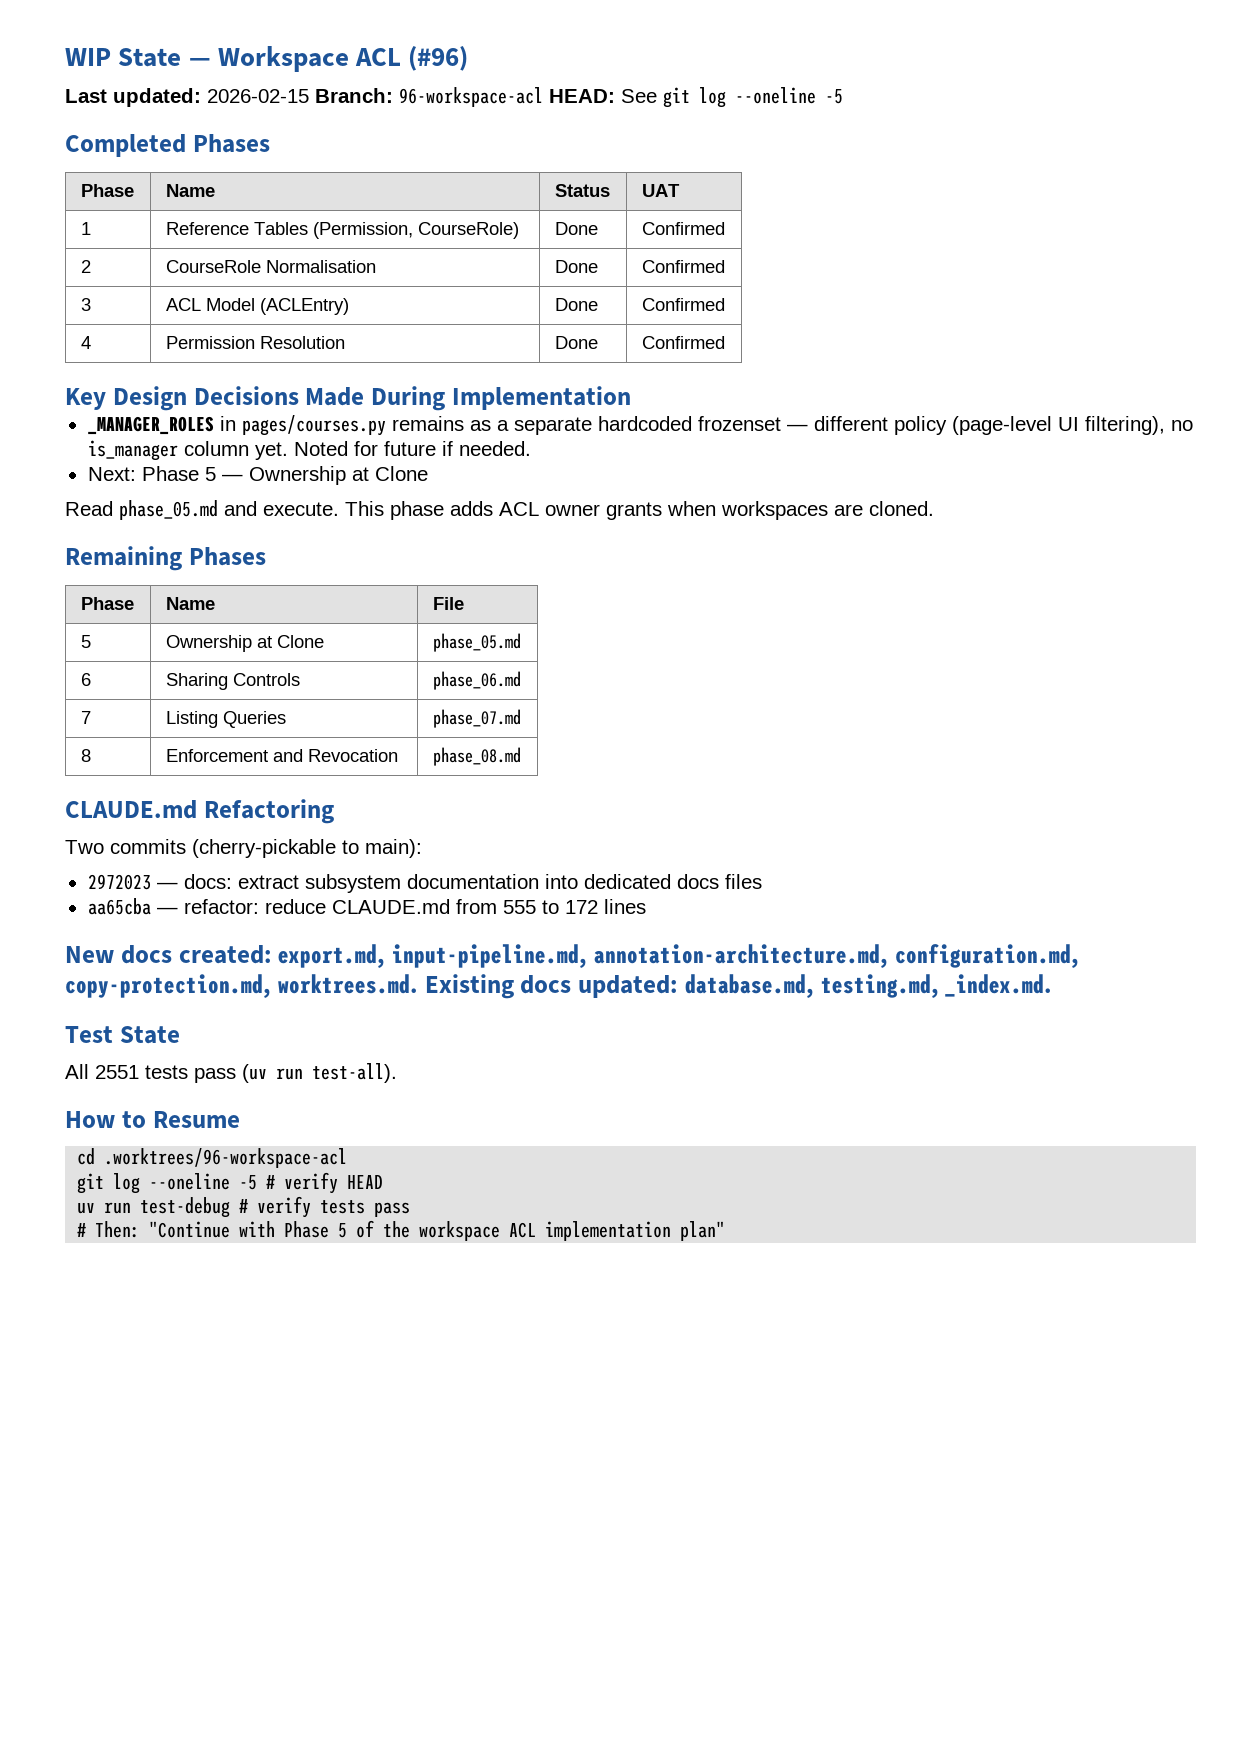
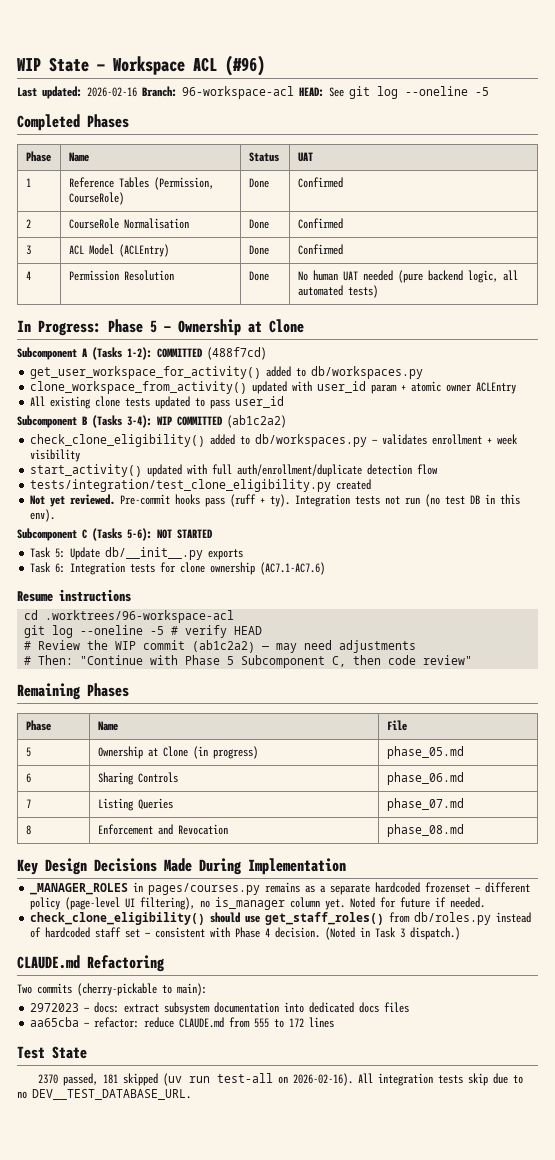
- Last updated: 2026-02-15 Branch: 96-workspace-acl HEAD: See git log --oneline -5
+ Last updated: 2026-02-16 Branch: 96-workspace-acl HEAD: See git log --oneline -5
- 4 | Permission Resolution | Done | Confirmed
+ 4 | Permission Resolution | Done | No human UAT needed (pure backend logic, all automated tests)
+ In Progress: Phase 5 — Ownership at Clone
+ Subcomponent A (Tasks 1-2): COMMITTED (488f7cd)
+ get_user_workspace_for_activity() added to db/workspaces.py
+ clone_workspace_from_activity() updated with user_id param + atomic owner ACLEntry
+ All existing clone tests updated to pass user_id
+ Subcomponent B (Tasks 3-4): WIP COMMITTED (ab1c2a2)
+ check_clone_eligibility() added to db/workspaces.py — validates enrollment + week visibility
+ start_activity() updated with full auth/enrollment/duplicate detection flow
+ tests/integration/test_clone_eligibility.py created
+ Not yet reviewed. Pre-commit hooks pass (ruff + ty). Integration tests not run (no test DB in this env).
+ Subcomponent C (Tasks 5-6): NOT STARTED
+ Task 5: Update db/__init__.py exports
+ Task 6: Integration tests for clone ownership (AC7.1-AC7.6)
+ Resume instructions
+ cd .worktrees/96-workspace-acl
+ git log --oneline -5 # verify HEAD
+ # Review the WIP commit (ab1c2a2) — may need adjustments
+ # Then: "Continue with Phase 5 Subcomponent C, then code review"
+ Remaining Phases
+ Phase | Name | File
+ 5 | Ownership at Clone (in progress) | phase_05.md
+ 6 | Sharing Controls | phase_06.md
+ 7 | Listing Queries | phase_07.md
+ 8 | Enforcement and Revocation | phase_08.md
- Next: Phase 5 — Ownership at Clone
- Read phase_05.md and execute. This phase adds ACL owner grants when workspaces are cloned.
- Remaining Phases
- Phase | Name | File
- 5 | Ownership at Clone | phase_05.md
- 6 | Sharing Controls | phase_06.md
- 7 | Listing Queries | phase_07.md
- 8 | Enforcement and Revocation | phase_08.md
+ check_clone_eligibility() should use get_staff_roles() from db/roles.py instead of hardcoded staff set — consistent with Phase 4 decision. (Noted in Task 3 dispatch.)
- New docs created: export.md, input-pipeline.md, annotation-architecture.md, configuration.md, copy-protection.md, worktrees.md. Existing docs updated: database.md, testing.md, _index.md.
  Test State
- All 2551 tests pass (uv run test-all).
- How to Resume
- cd .worktrees/96-workspace-acl
- git log --oneline -5 # verify HEAD
- uv run test-debug # verify tests pass
- # Then: "Continue with Phase 5 of the workspace ACL implementation plan"
+ 2370 passed, 181 skipped (uv run test-all on 2026-02-16). All integration tests skip due to no DEV__TEST_DATABASE_URL.

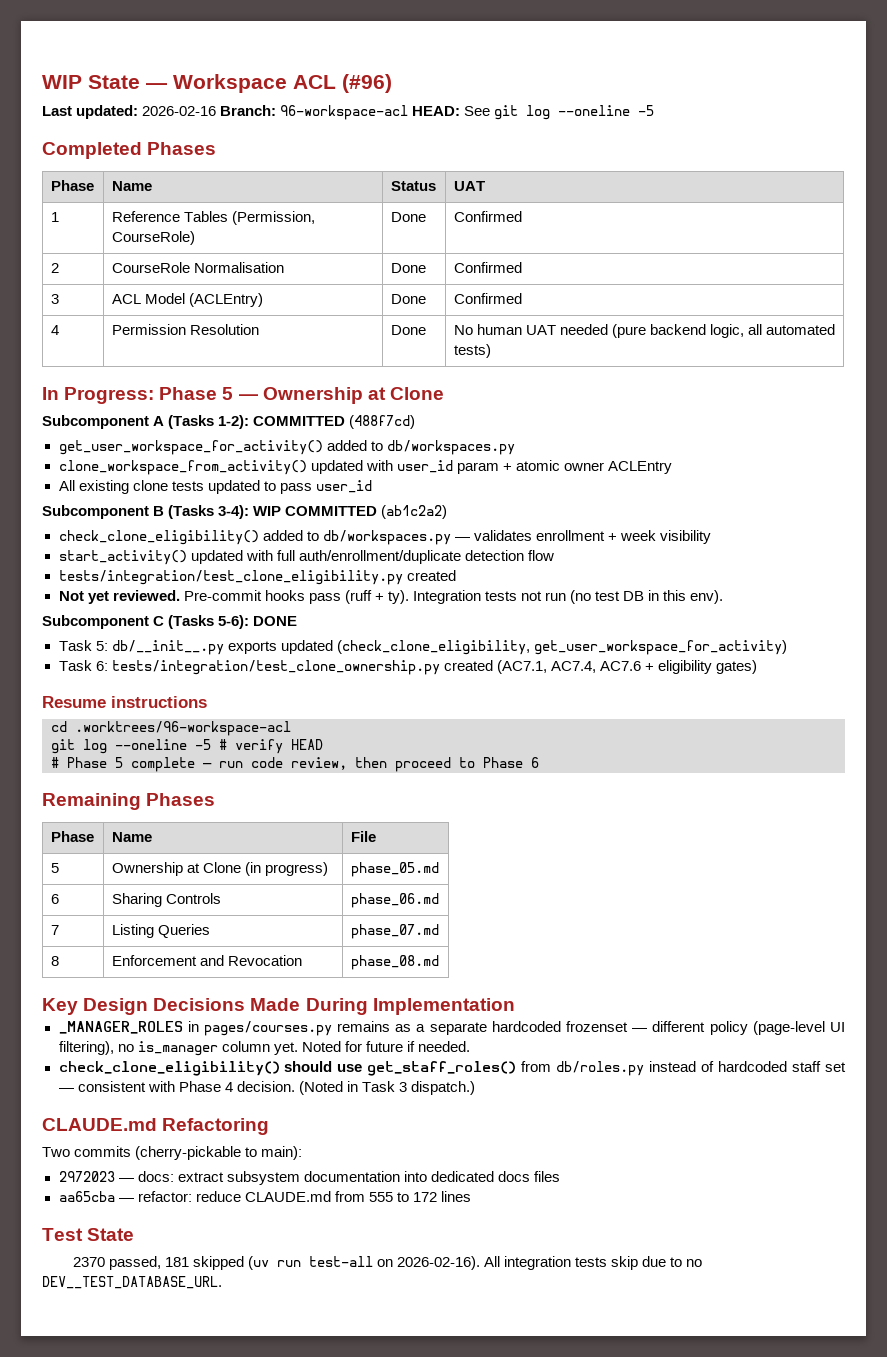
- Subcomponent C (Tasks 5-6): NOT STARTED
+ Subcomponent C (Tasks 5-6): DONE
- Task 5: Update db/__init__.py exports
+ Task 5: db/__init__.py exports updated (check_clone_eligibility, get_user_workspace_for_activity)
- Task 6: Integration tests for clone ownership (AC7.1-AC7.6)
+ Task 6: tests/integration/test_clone_ownership.py created (AC7.1, AC7.4, AC7.6 + eligibility gates)
- # Review the WIP commit (ab1c2a2) — may need adjustments
- # Then: "Continue with Phase 5 Subcomponent C, then code review"
+ # Phase 5 complete — run code review, then proceed to Phase 6

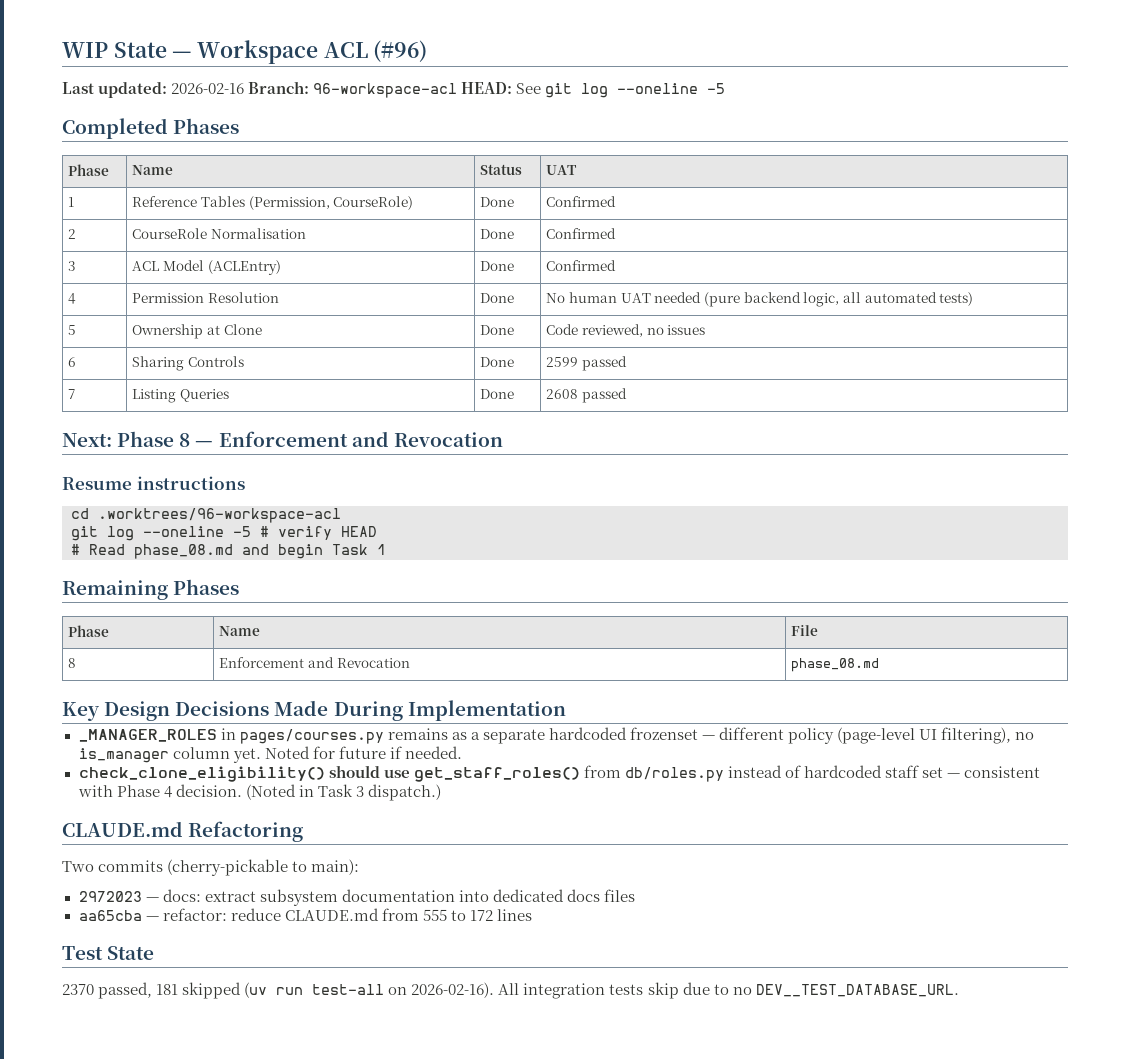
- In Progress: Phase 5 — Ownership at Clone
- Subcomponent A (Tasks 1-2): COMMITTED (488f7cd)
- get_user_workspace_for_activity() added to db/workspaces.py
- clone_workspace_from_activity() updated with user_id param + atomic owner ACLEntry
- All existing clone tests updated to pass user_id
- Subcomponent B (Tasks 3-4): WIP COMMITTED (ab1c2a2)
- check_clone_eligibility() added to db/workspaces.py — validates enrollment + week visibility
- start_activity() updated with full auth/enrollment/duplicate detection flow
- tests/integration/test_clone_eligibility.py created
- Not yet reviewed. Pre-commit hooks pass (ruff + ty). Integration tests not run (no test DB in this env).
- Subcomponent C (Tasks 5-6): DONE
- Task 5: db/__init__.py exports updated (check_clone_eligibility, get_user_workspace_for_activity)
- Task 6: tests/integration/test_clone_ownership.py created (AC7.1, AC7.4, AC7.6 + eligibility gates)
+ 5 | Ownership at Clone | Done | Code reviewed, no issues
+ 6 | Sharing Controls | Done | 2599 passed
+ 7 | Listing Queries | Done | 2608 passed
+ Next: Phase 8 — Enforcement and Revocation
- # Phase 5 complete — run code review, then proceed to Phase 6
+ # Read phase_08.md and begin Task 1
- 5 | Ownership at Clone (in progress) | phase_05.md
- 6 | Sharing Controls | phase_06.md
- 7 | Listing Queries | phase_07.md

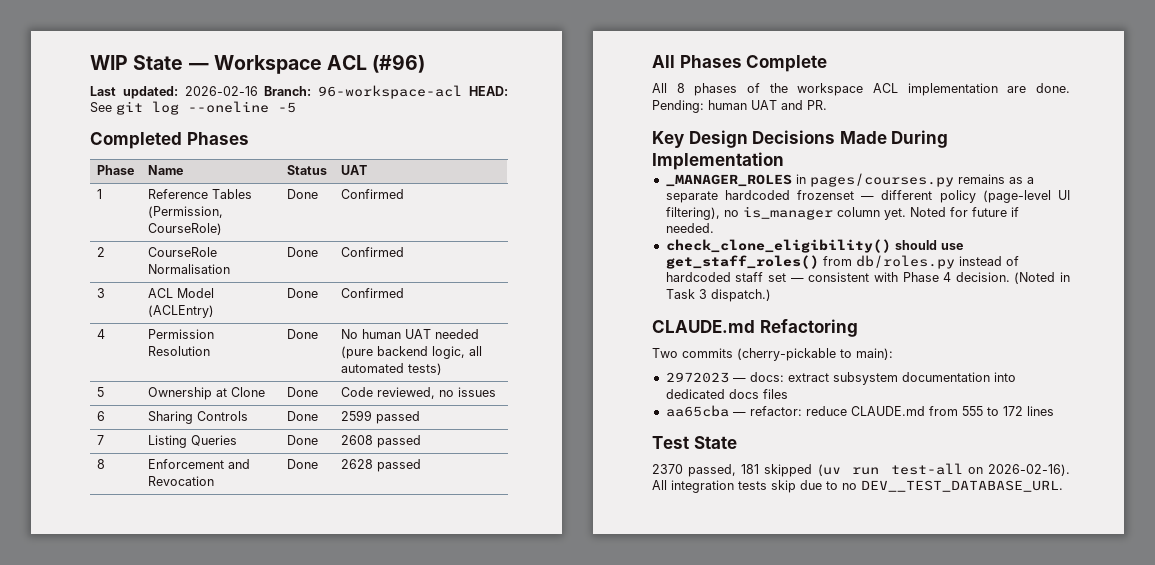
- Next: Phase 8 — Enforcement and Revocation
- Resume instructions
- cd .worktrees/96-workspace-acl
- git log --oneline -5 # verify HEAD
- # Read phase_08.md and begin Task 1
- Remaining Phases
- Phase | Name | File
- 8 | Enforcement and Revocation | phase_08.md
+ 8 | Enforcement and Revocation | Done | 2628 passed
+ All Phases Complete
+ All 8 phases of the workspace ACL implementation are done. Pending: human UAT and PR.

